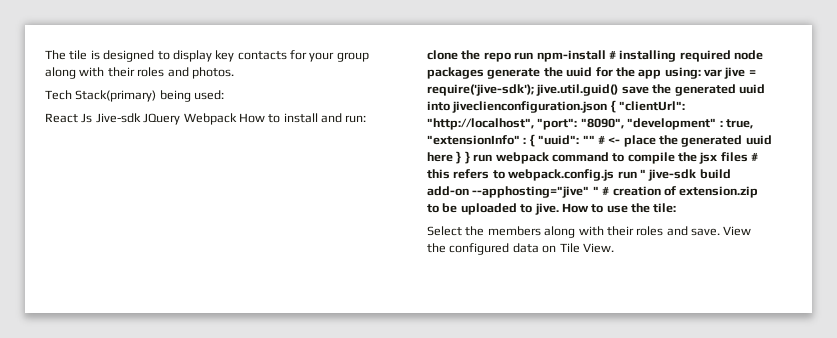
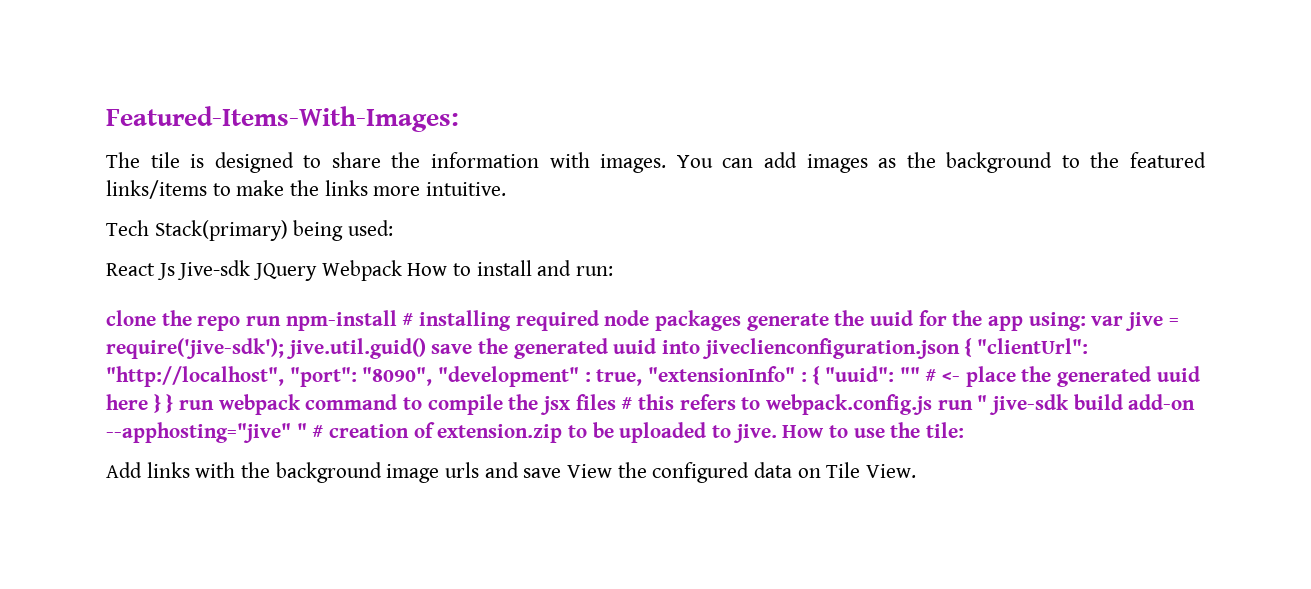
+ Featured-Items-With-Images:
- The tile is designed to display key contacts for your group along with their roles and photos.
+ The tile is designed to share the information with images. You can add images as the background to the featured links/items to make the links more intuitive.
- Select the members along with their roles and save. View the configured data on Tile View.
+ Add links with the background image urls and save View the configured data on Tile View.

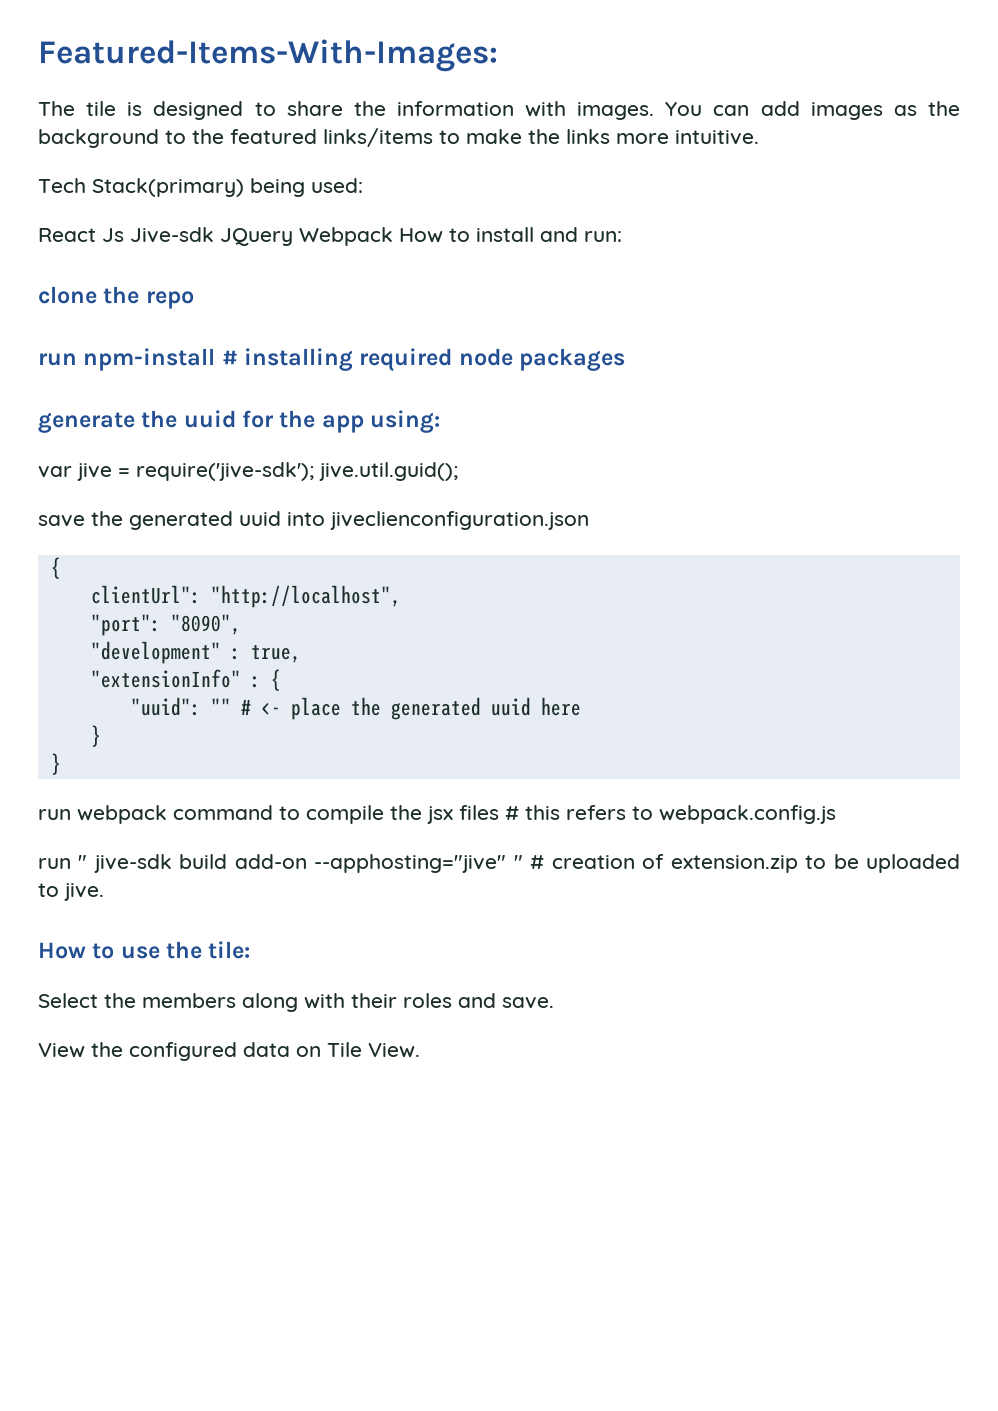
- clone the repo run npm-install # installing required node packages generate the uuid for the app using: var jive = require('jive-sdk');
+ clone the repo
+ run npm-install # installing required node packages
+ generate the uuid for the app using:
+ var jive = require('jive-sdk');
- jive.util.guid() save the generated uuid into jiveclienconfiguration.json { "clientUrl":
+ jive.util.guid();
+ save the generated uuid into jiveclienconfiguration.json
+ {
+ clientUrl":
- "http://localhost", "port":
+ "http://localhost",
+ "port":
- "8090", "development" :
+ "8090",
+ "development" :
- true, "extensionInfo" : { "uuid":
+ true,
+ "extensionInfo" : {
+ "uuid":
- "" # <- place the generated uuid here } } run webpack command to compile the jsx files # this refers to webpack.config.js run " jive-sdk build add-on --apphosting="jive" " # creation of extension.zip to be uploaded to jive. How to use the tile:
+ "" # <- place the generated uuid here
+ }
+ }
+ run webpack command to compile the jsx files # this refers to webpack.config.js
+ run " jive-sdk build add-on --apphosting="jive" " # creation of extension.zip to be uploaded to jive.
+ How to use the tile:
- Add links with the background image urls and save View the configured data on Tile View.
+ Select the members along with their roles and save.
+ View the configured data on Tile View.

